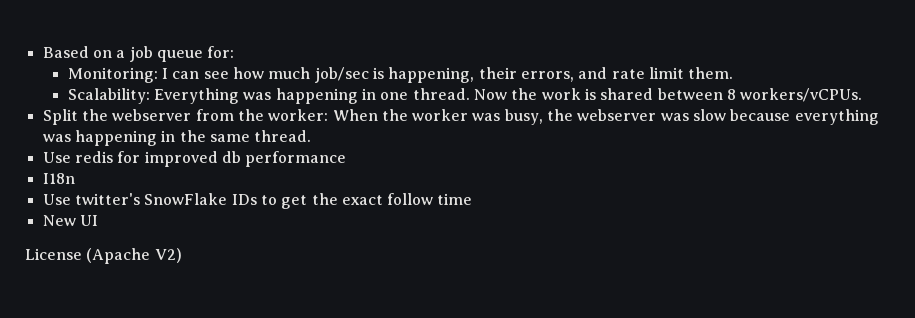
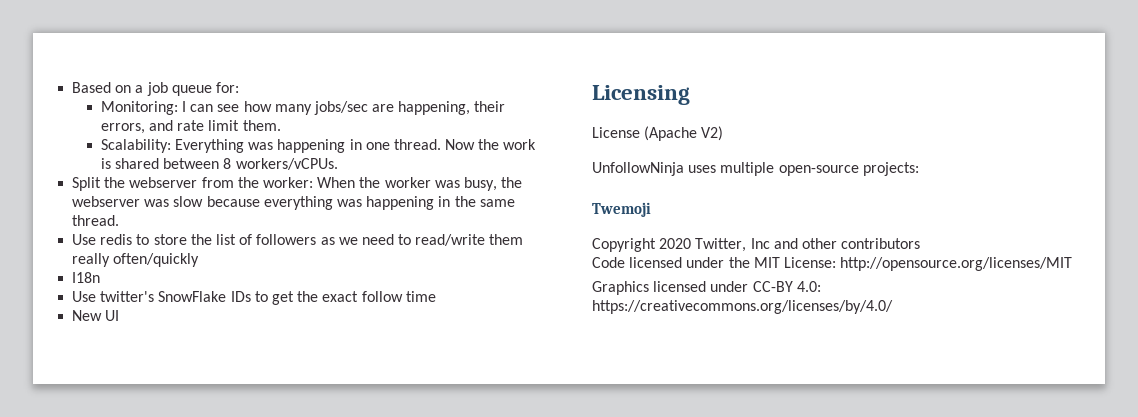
- Monitoring: I can see how much job/sec is happening, their errors, and rate limit them.
+ Monitoring: I can see how many jobs/sec are happening, their errors, and rate limit them.
- Use redis for improved db performance
+ Use redis to store the list of followers as we need to read/write them really often/quickly
+ Licensing
+ UnfollowNinja uses multiple open-source projects:
+ Twemoji
+ Copyright 2020 Twitter, Inc and other contributors
+ Code licensed under the MIT License: http://opensource.org/licenses/MIT
+ Graphics licensed under CC-BY 4.0: https://creativecommons.org/licenses/by/4.0/

